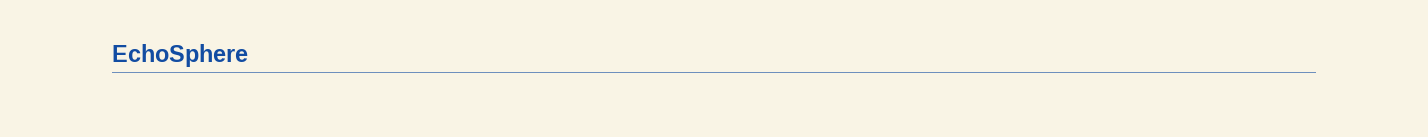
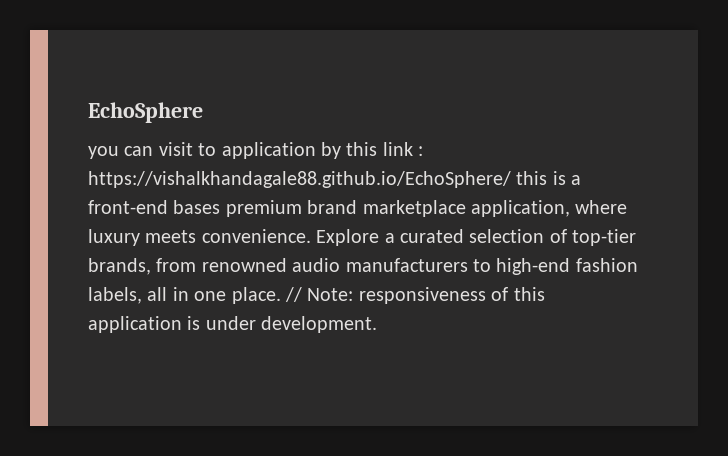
+ you can visit to application by this link : https://vishalkhandagale88.github.io/EchoSphere/ this is a front-end bases premium brand marketplace application, where luxury meets convenience. Explore a curated selection of top-tier brands, from renowned audio manufacturers to high-end fashion labels, all in one place. // Note: responsiveness of this application is under development.

